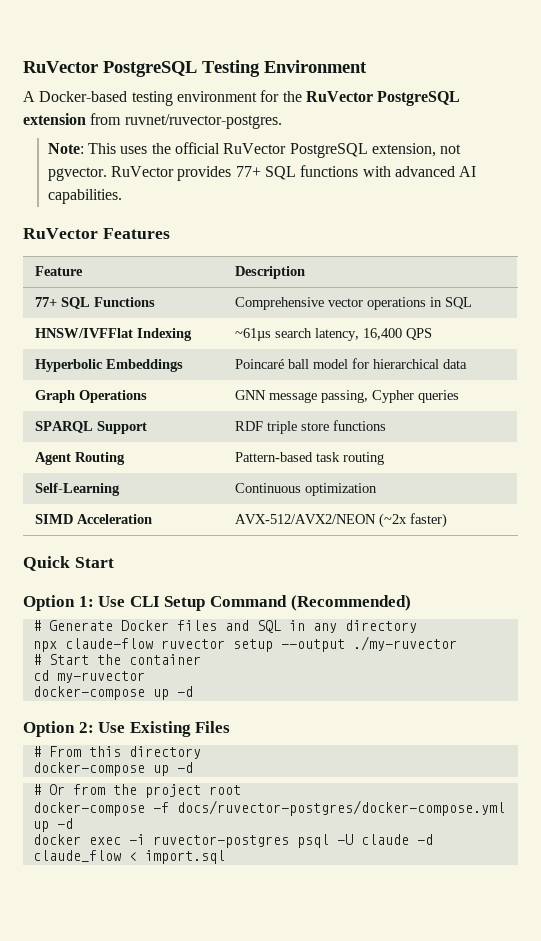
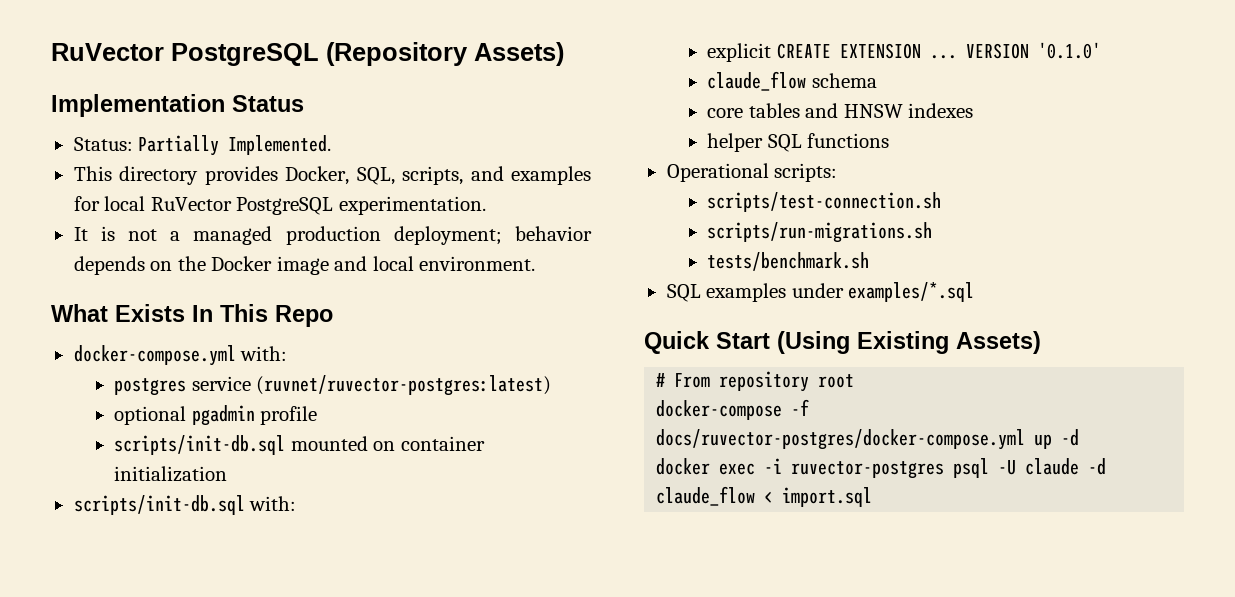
- RuVector PostgreSQL Testing Environment
- A Docker-based testing environment for the RuVector PostgreSQL extension from ruvnet/ruvector-postgres.
- Note: This uses the official RuVector PostgreSQL extension, not pgvector. RuVector provides 77+ SQL functions with advanced AI capabilities.
- RuVector Features
- Feature | Description
- 77+ SQL Functions | Comprehensive vector operations in SQL
- HNSW/IVFFlat Indexing | ~61µs search latency, 16,400 QPS
- Hyperbolic Embeddings | Poincaré ball model for hierarchical data
- Graph Operations | GNN message passing, Cypher queries
- SPARQL Support | RDF triple store functions
- Agent Routing | Pattern-based task routing
- Self-Learning | Continuous optimization
- SIMD Acceleration | AVX-512/AVX2/NEON (~2x faster)
- Quick Start
- Option 1: Use CLI Setup Command (Recommended)
- # Generate Docker files and SQL in any directory
- npx claude-flow ruvector setup --output ./my-ruvector
- # Start the container
- cd my-ruvector
- docker-compose up -d
- Option 2: Use Existing Files
- # From this directory
- docker-compose up -d
- # Or from the project root
+ RuVector PostgreSQL (Repository Assets)
+ Implementation Status
+ Status: Partially Implemented.
+ This directory provides Docker, SQL, scripts, and examples for local RuVector PostgreSQL experimentation.
+ It is not a managed production deployment; behavior depends on the Docker image and local environment.
+ What Exists In This Repo
+ docker-compose.yml with:
+ postgres service (ruvnet/ruvector-postgres:latest)
+ optional pgadmin profile
+ scripts/init-db.sql mounted on container initialization
+ scripts/init-db.sql with:
+ explicit CREATE EXTENSION ... VERSION '0.1.0'
+ claude_flow schema
+ core tables and HNSW indexes
+ helper SQL functions
+ Operational scripts:
+ scripts/test-connection.sh
+ scripts/run-migrations.sh
+ tests/benchmark.sh
+ SQL examples under examples/*.sql
+ Quick Start (Using Existing Assets)
+ # From repository root

